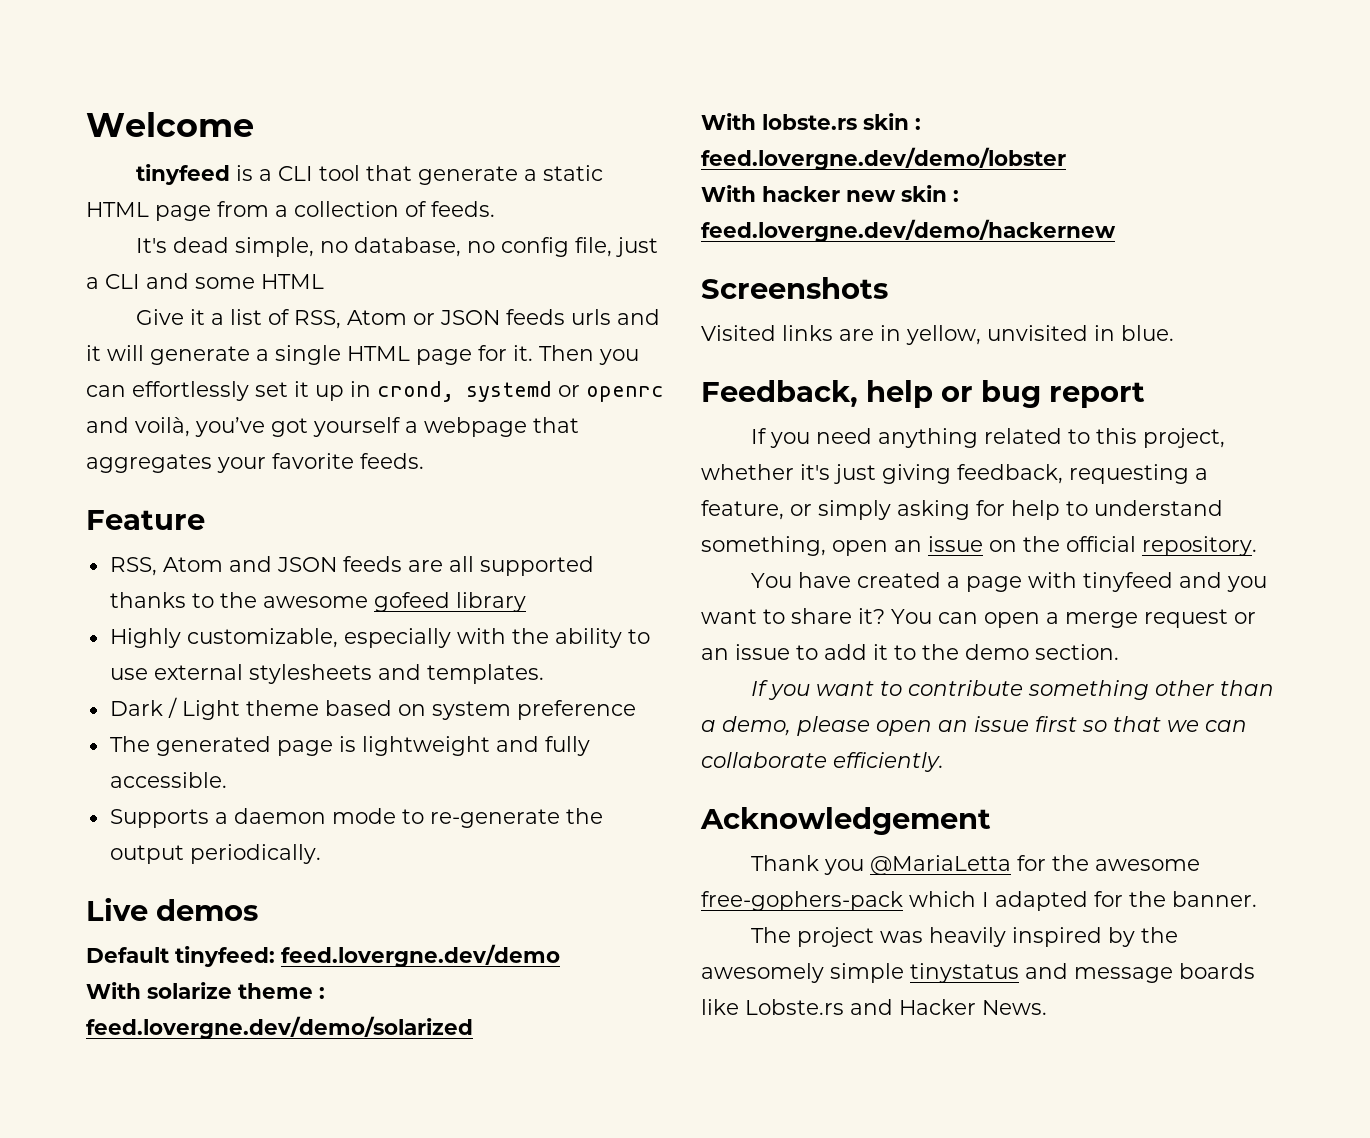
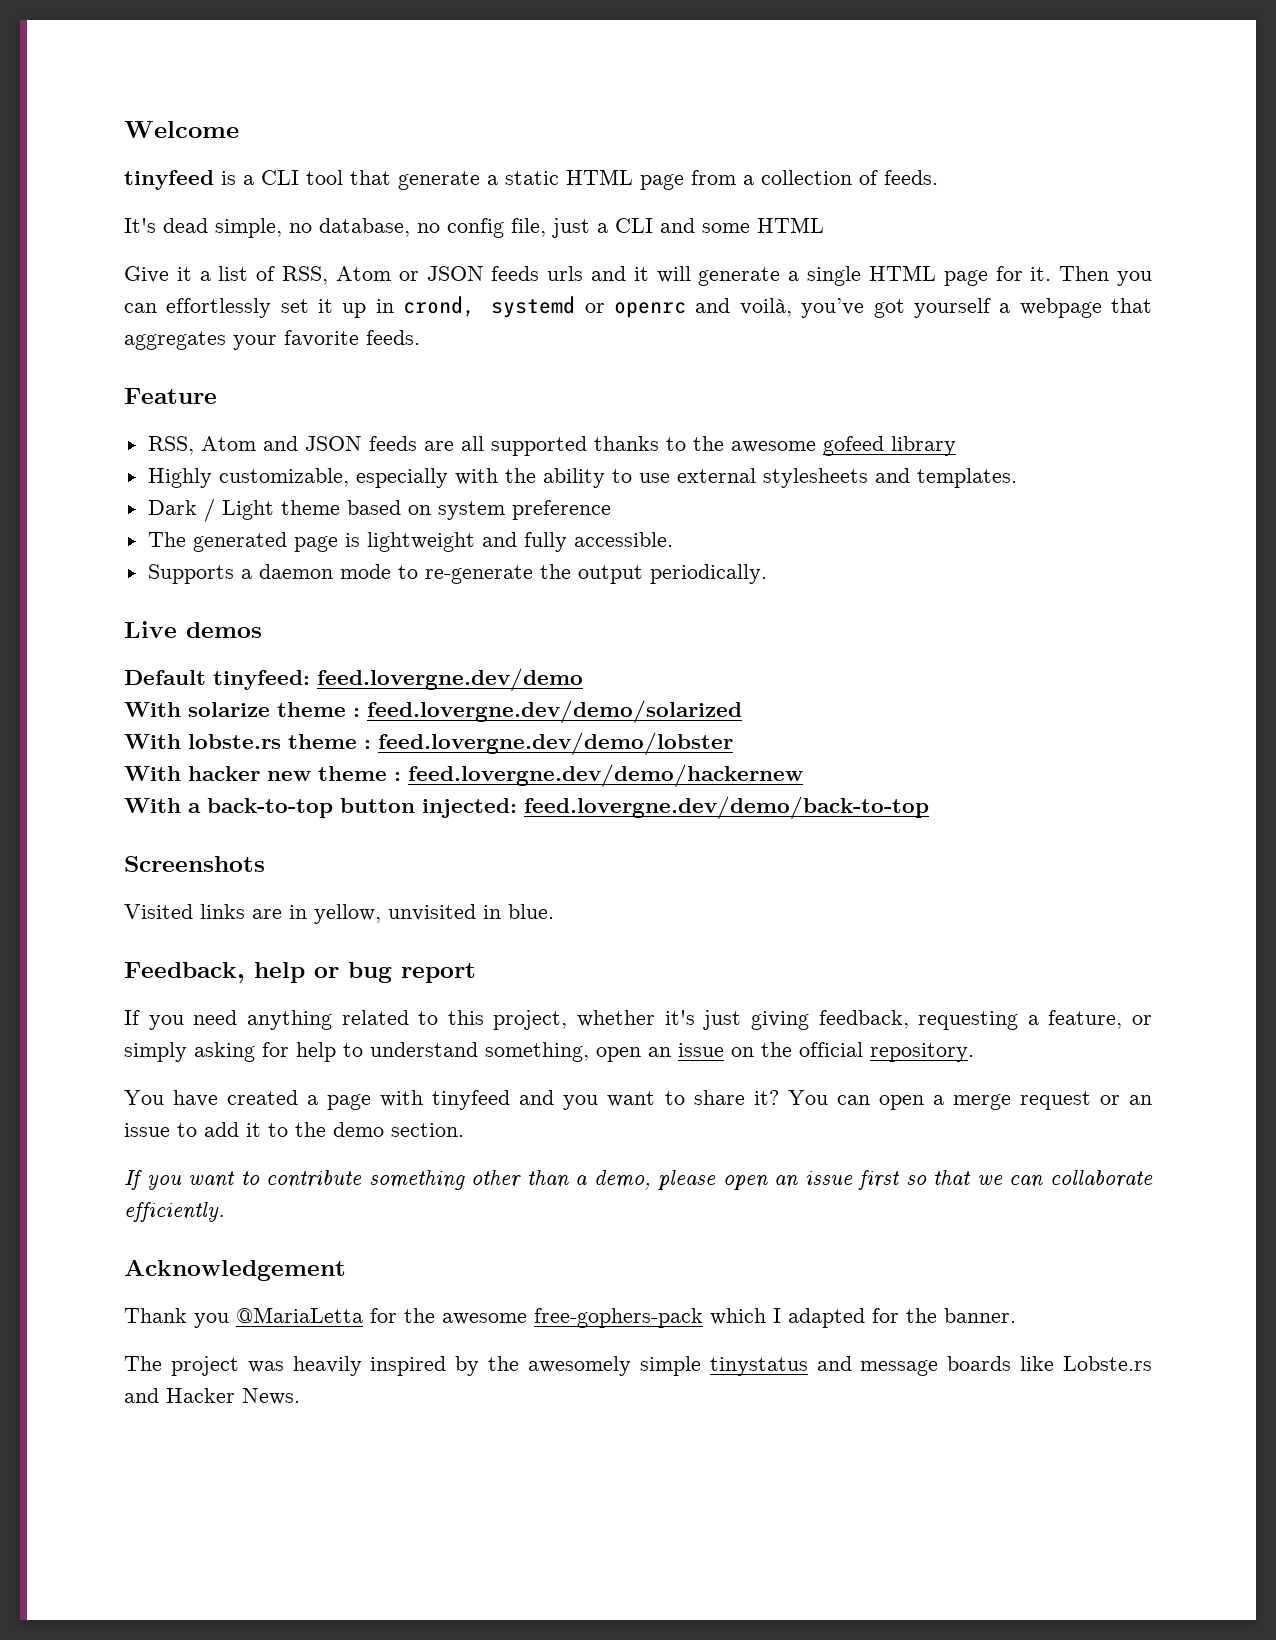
- With lobste.rs skin : feed.lovergne.dev/demo/lobster
+ With lobste.rs theme : feed.lovergne.dev/demo/lobster
- With hacker new skin : feed.lovergne.dev/demo/hackernew
+ With hacker new theme : feed.lovergne.dev/demo/hackernew
+ With a back-to-top button injected: feed.lovergne.dev/demo/back-to-top

